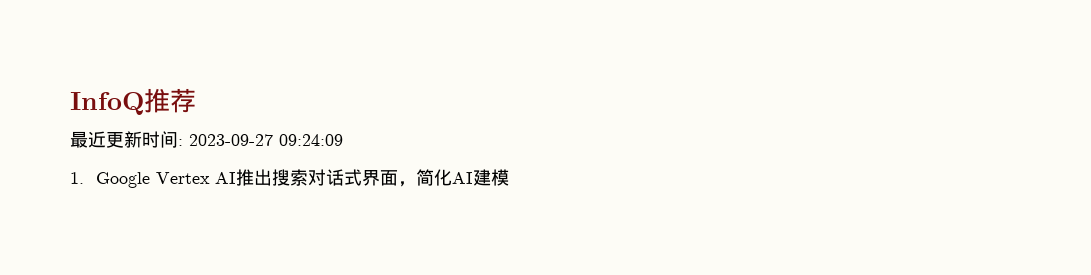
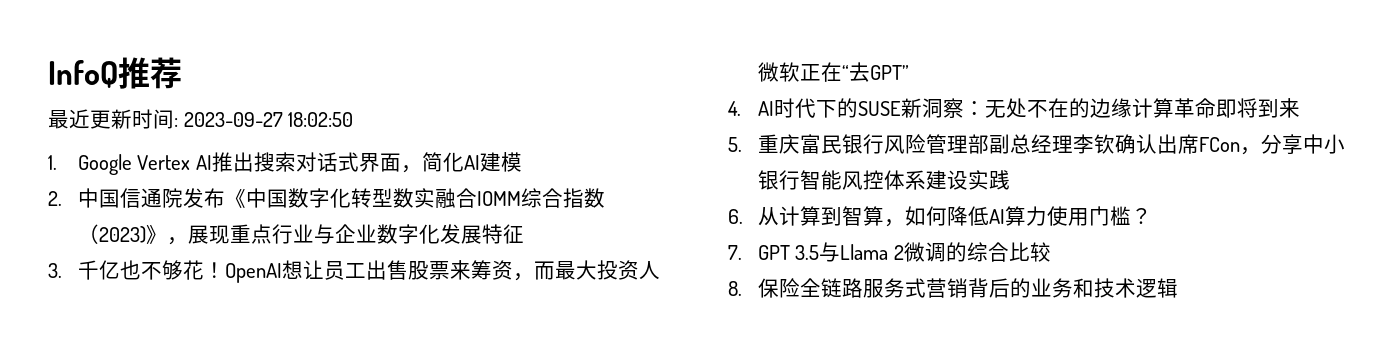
- 最近更新时间: 2023-09-27 09:24:09
+ 最近更新时间: 2023-09-27 18:02:50
+ 2.中国信通院发布《中国数字化转型数实融合IOMM综合指数（2023)》，展现重点行业与企业数字化发展特征
+ 3.千亿也不够花！OpenAI想让员工出售股票来筹资，而最大投资人微软正在“去GPT”
+ 4. AI时代下的SUSE新洞察：无处不在的边缘计算革命即将到来
+ 5.重庆富民银行风险管理部副总经理李钦确认出席FCon，分享中小银行智能风控体系建设实践
+ 6.从计算到智算，如何降低AI算力使用门槛？
+ 7. GPT 3.5与Llama 2微调的综合比较
+ 8.保险全链路服务式营销背后的业务和技术逻辑

